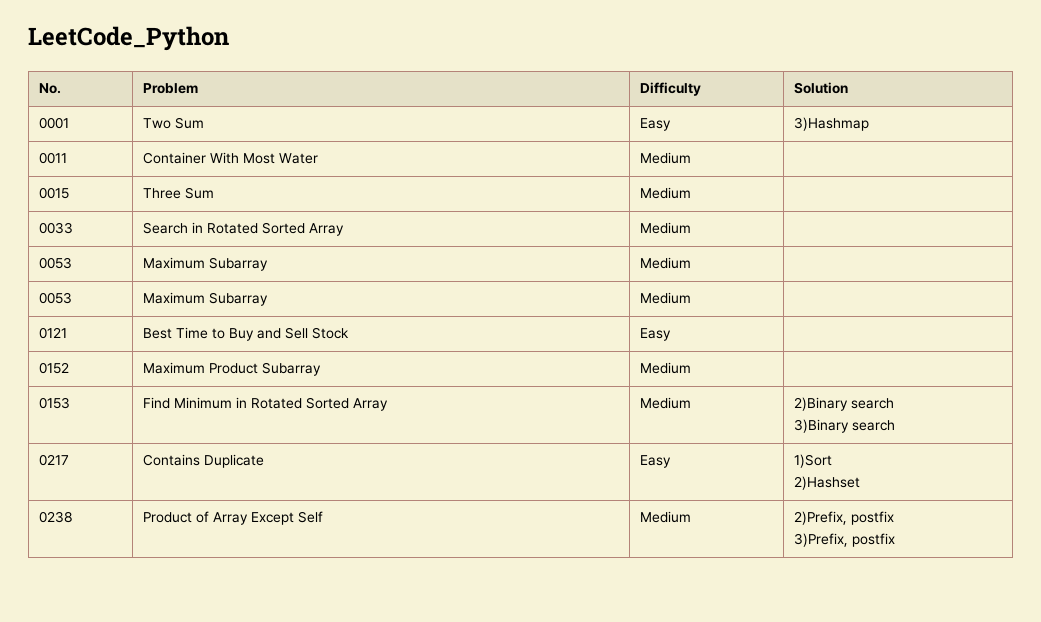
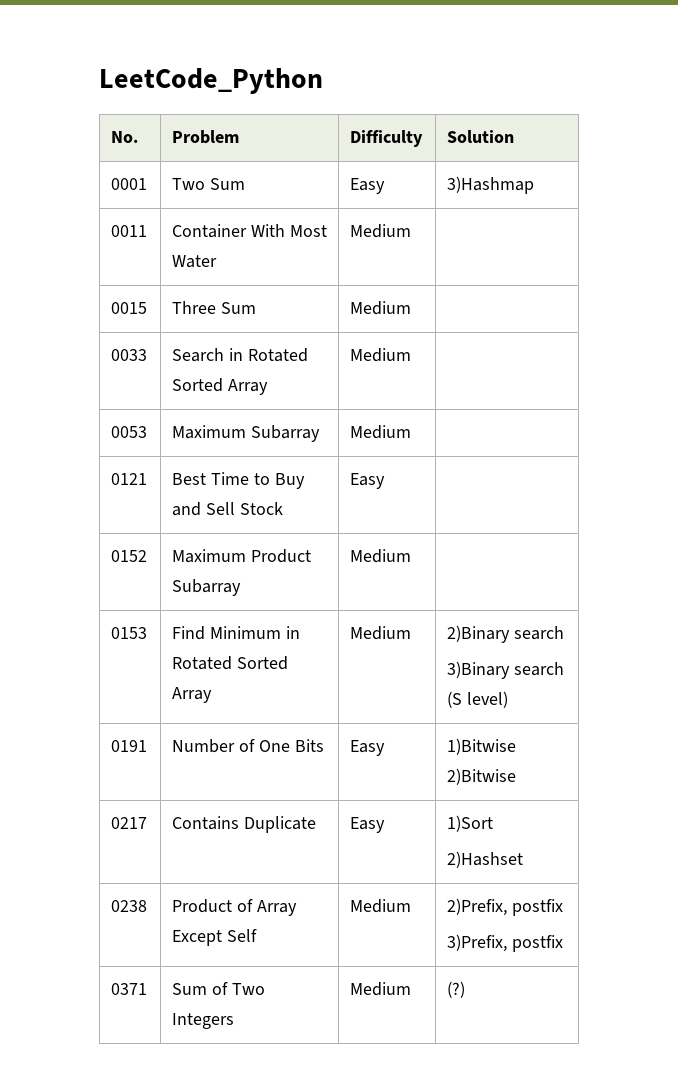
  0033 | Search in Rotated Sorted Array | Medium |
- 0053 | Maximum Subarray | Medium |
  0153 | Find Minimum in Rotated Sorted Array | Medium | 2)Binary search
- 3)Binary search
+ 3)Binary search (S level)
+ 0191 | Number of One Bits | Easy | 1)Bitwise 2)Bitwise
+ 0371 | Sum of Two Integers | Medium | (?)

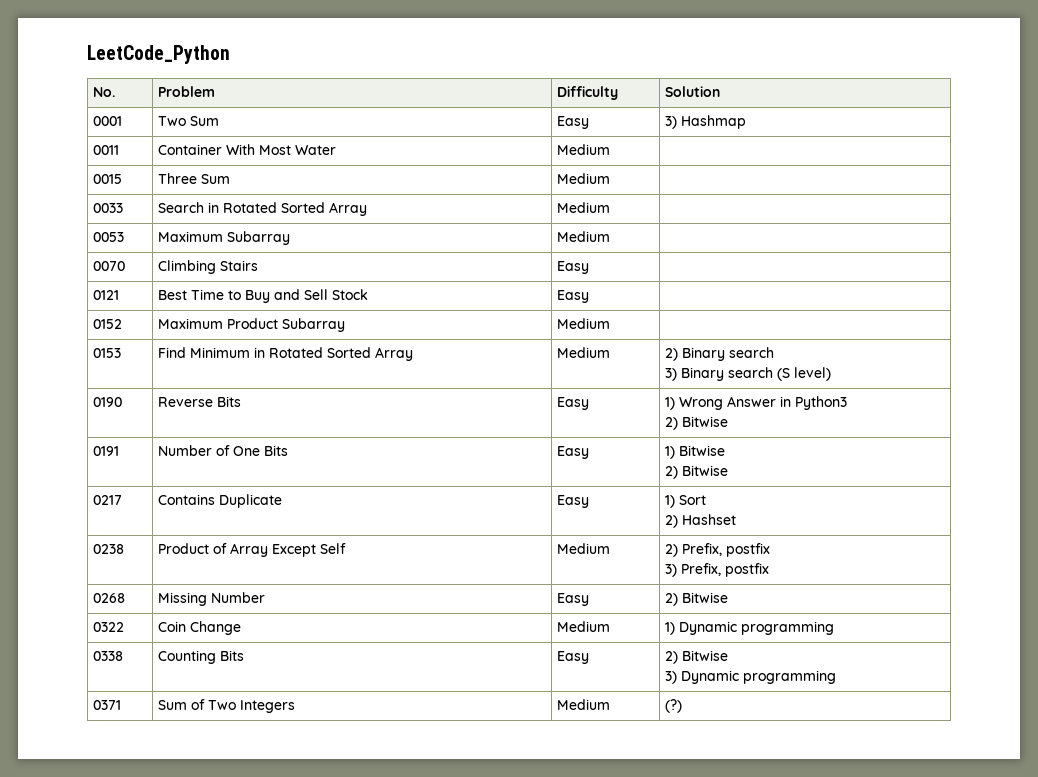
- 0001 | Two Sum | Easy | 3)Hashmap
+ 0001 | Two Sum | Easy | 3) Hashmap
+ 0070 | Climbing Stairs | Easy |
- 0153 | Find Minimum in Rotated Sorted Array | Medium | 2)Binary search
- 3)Binary search (S level)
+ 0153 | Find Minimum in Rotated Sorted Array | Medium | 2) Binary search
+ 3) Binary search (S level)
+ 0190 | Reverse Bits | Easy | 1) Wrong Answer in Python3
+ 2) Bitwise
- 0191 | Number of One Bits | Easy | 1)Bitwise 2)Bitwise
+ 0191 | Number of One Bits | Easy | 1) Bitwise
+ 2) Bitwise
- 0217 | Contains Duplicate | Easy | 1)Sort
- 2)Hashset
+ 0217 | Contains Duplicate | Easy | 1) Sort
+ 2) Hashset
- 0238 | Product of Array Except Self | Medium | 2)Prefix, postfix
- 3)Prefix, postfix
+ 0238 | Product of Array Except Self | Medium | 2) Prefix, postfix
+ 3) Prefix, postfix
+ 0268 | Missing Number | Easy | 2) Bitwise
+ 0322 | Coin Change | Medium | 1) Dynamic programming
+ 0338 | Counting Bits | Easy | 2) Bitwise
+ 3) Dynamic programming

